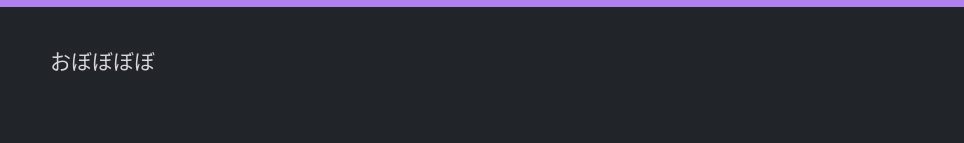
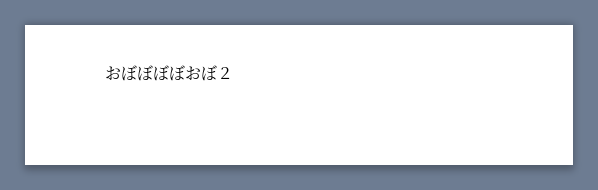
- おぼぼぼぼ
+ おぼぼぼぼおぼ２

